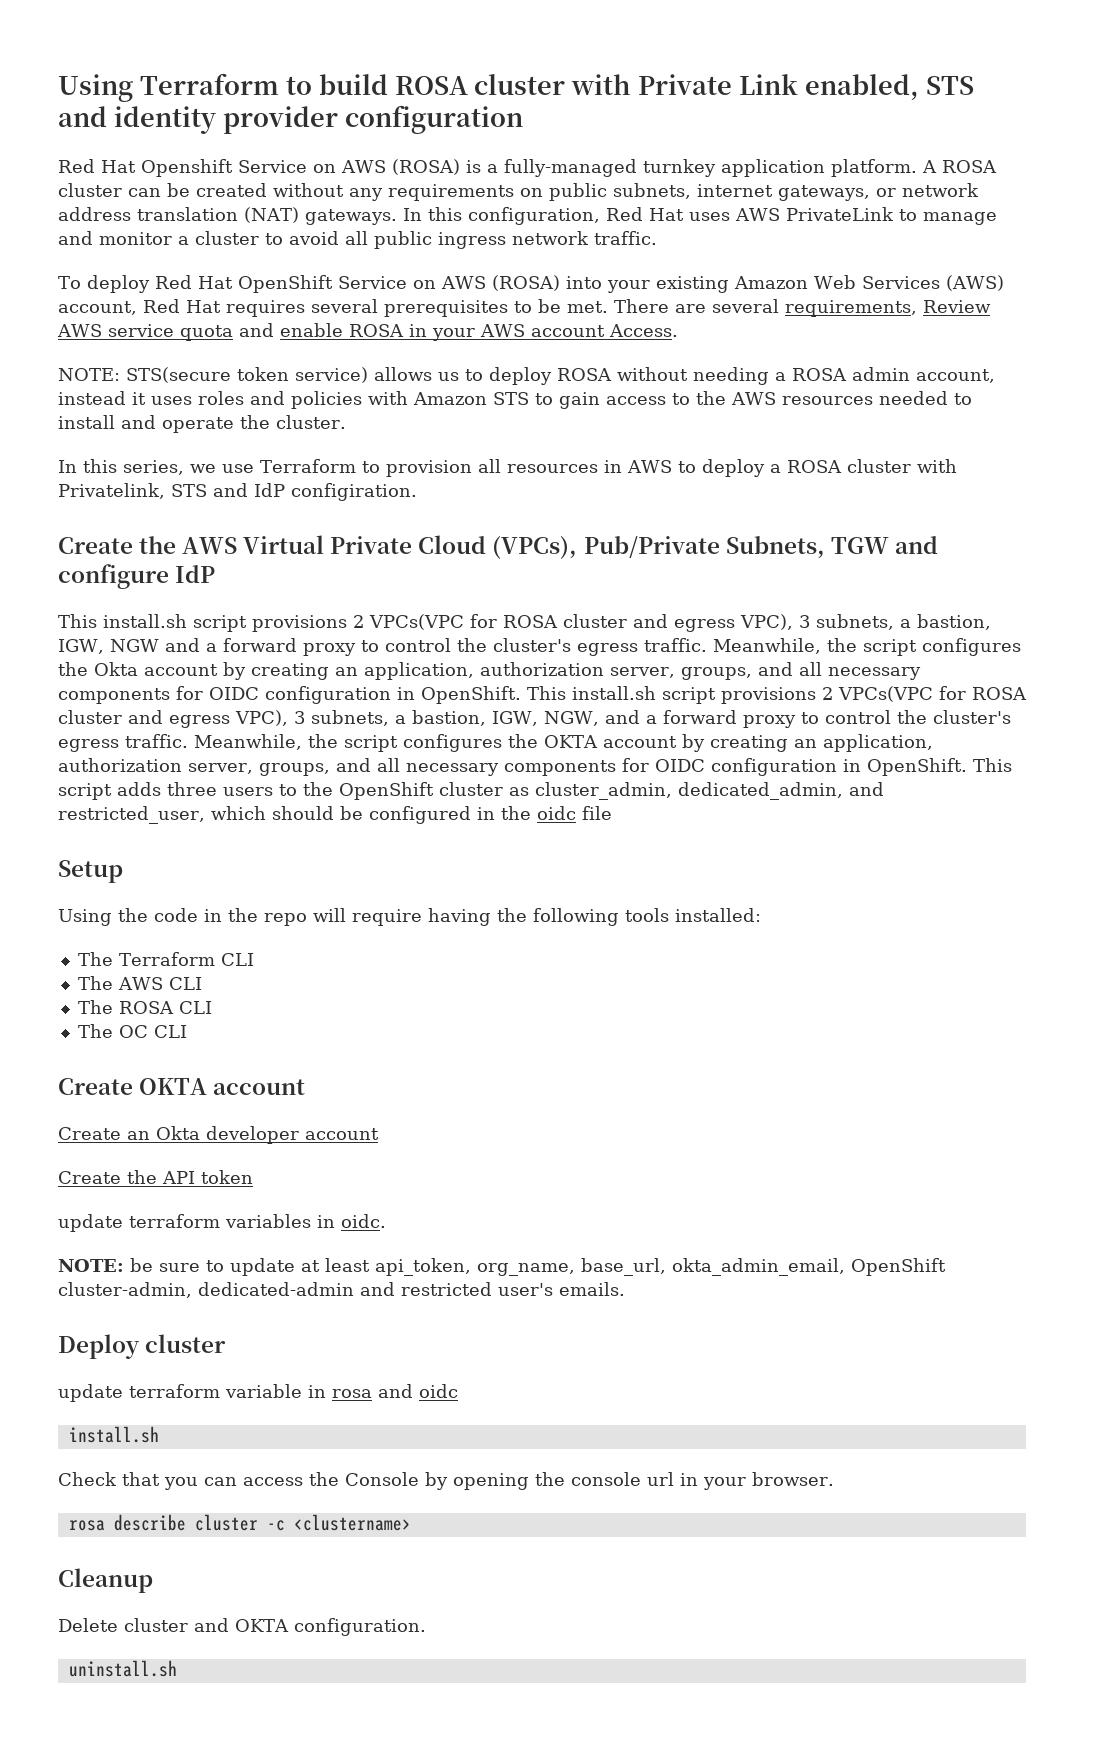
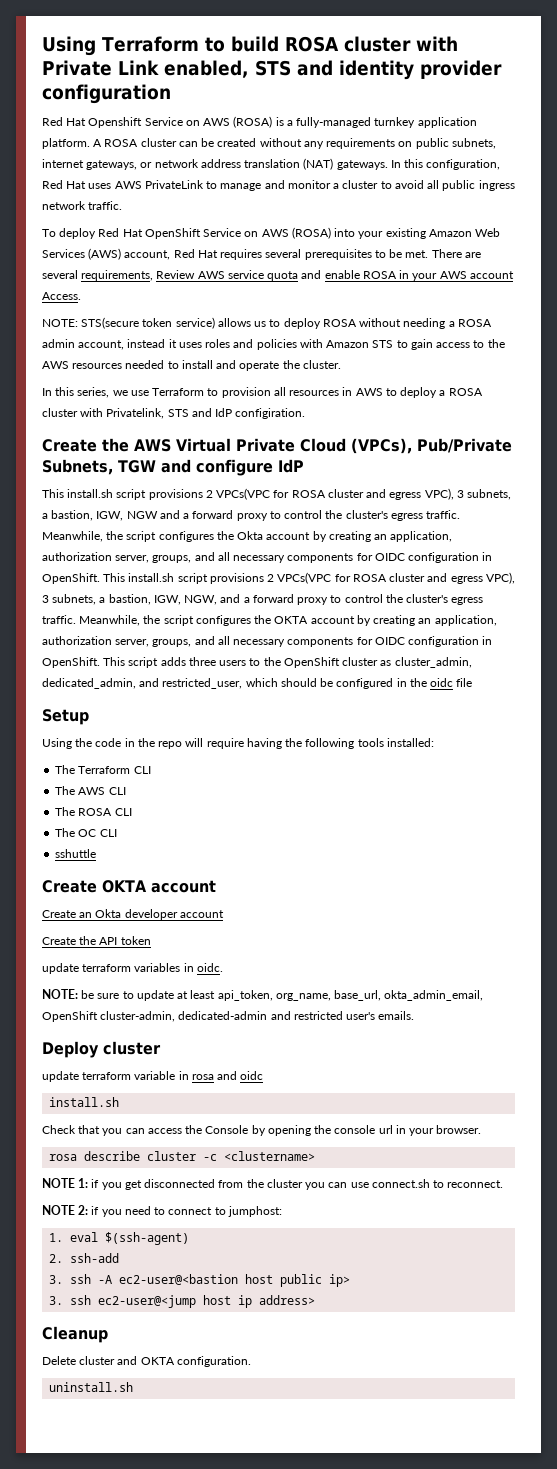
+ sshuttle
+ NOTE 1: if you get disconnected from the cluster you can use connect.sh to reconnect.
+ NOTE 2: if you need to connect to jumphost:
+ 1. eval $(ssh-agent)
+ 2. ssh-add
+ 3. ssh -A ec2-user@<bastion host public ip>
+ 3. ssh ec2-user@<jump host ip address>

